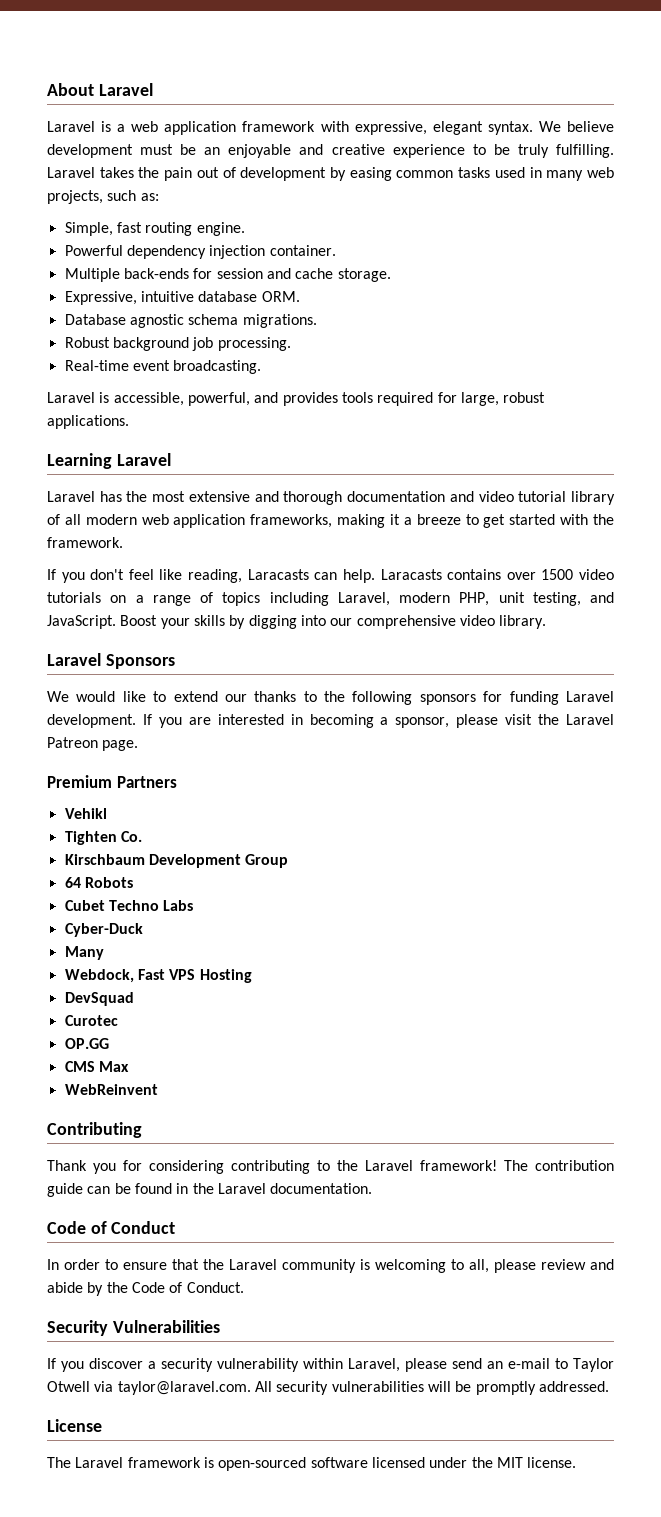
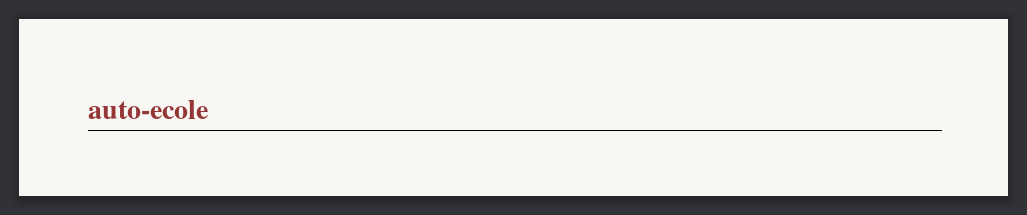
- About Laravel
- Laravel is a web application framework with expressive, elegant syntax. We believe development must be an enjoyable and creative experience to be truly fulfilling. Laravel takes the pain out of development by easing common tasks used in many web projects, such as:
- Simple, fast routing engine.
- Powerful dependency injection container.
- Multiple back-ends for session and cache storage.
- Expressive, intuitive database ORM.
- Database agnostic schema migrations.
- Robust background job processing.
- Real-time event broadcasting.
- Laravel is accessible, powerful, and provides tools required for large, robust applications.
- Learning Laravel
- Laravel has the most extensive and thorough documentation and video tutorial library of all modern web application frameworks, making it a breeze to get started with the framework.
- If you don't feel like reading, Laracasts can help. Laracasts contains over 1500 video tutorials on a range of topics including Laravel, modern PHP, unit testing, and JavaScript. Boost your skills by digging into our comprehensive video library.
- Laravel Sponsors
- We would like to extend our thanks to the following sponsors for funding Laravel development. If you are interested in becoming a sponsor, please visit the Laravel Patreon page.
- Premium Partners
- Vehikl
- Tighten Co.
- Kirschbaum Development Group
- 64 Robots
- Cubet Techno Labs
- Cyber-Duck
- Many
- Webdock, Fast VPS Hosting
- DevSquad
- Curotec
- OP.GG
- CMS Max
- WebReinvent
- Contributing
- Thank you for considering contributing to the Laravel framework! The contribution guide can be found in the Laravel documentation.
- Code of Conduct
- In order to ensure that the Laravel community is welcoming to all, please review and abide by the Code of Conduct.
- Security Vulnerabilities
- If you discover a security vulnerability within Laravel, please send an e-mail to Taylor Otwell via taylor@laravel.com. All security vulnerabilities will be promptly addressed.
- License
- The Laravel framework is open-sourced software licensed under the MIT license.
+ auto-ecole

